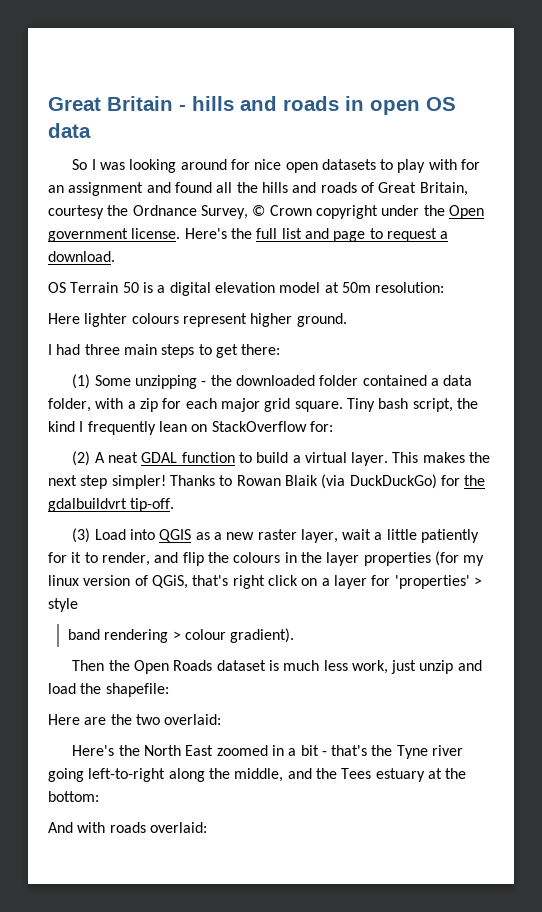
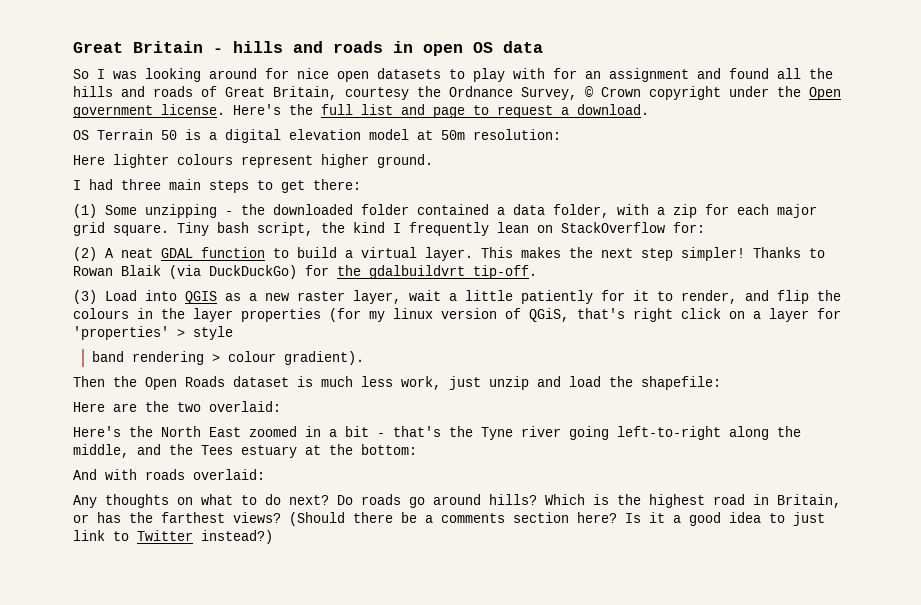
+ Any thoughts on what to do next? Do roads go around hills? Which is the highest road in Britain, or has the farthest views? (Should there be a comments section here? Is it a good idea to just link to Twitter instead?)

